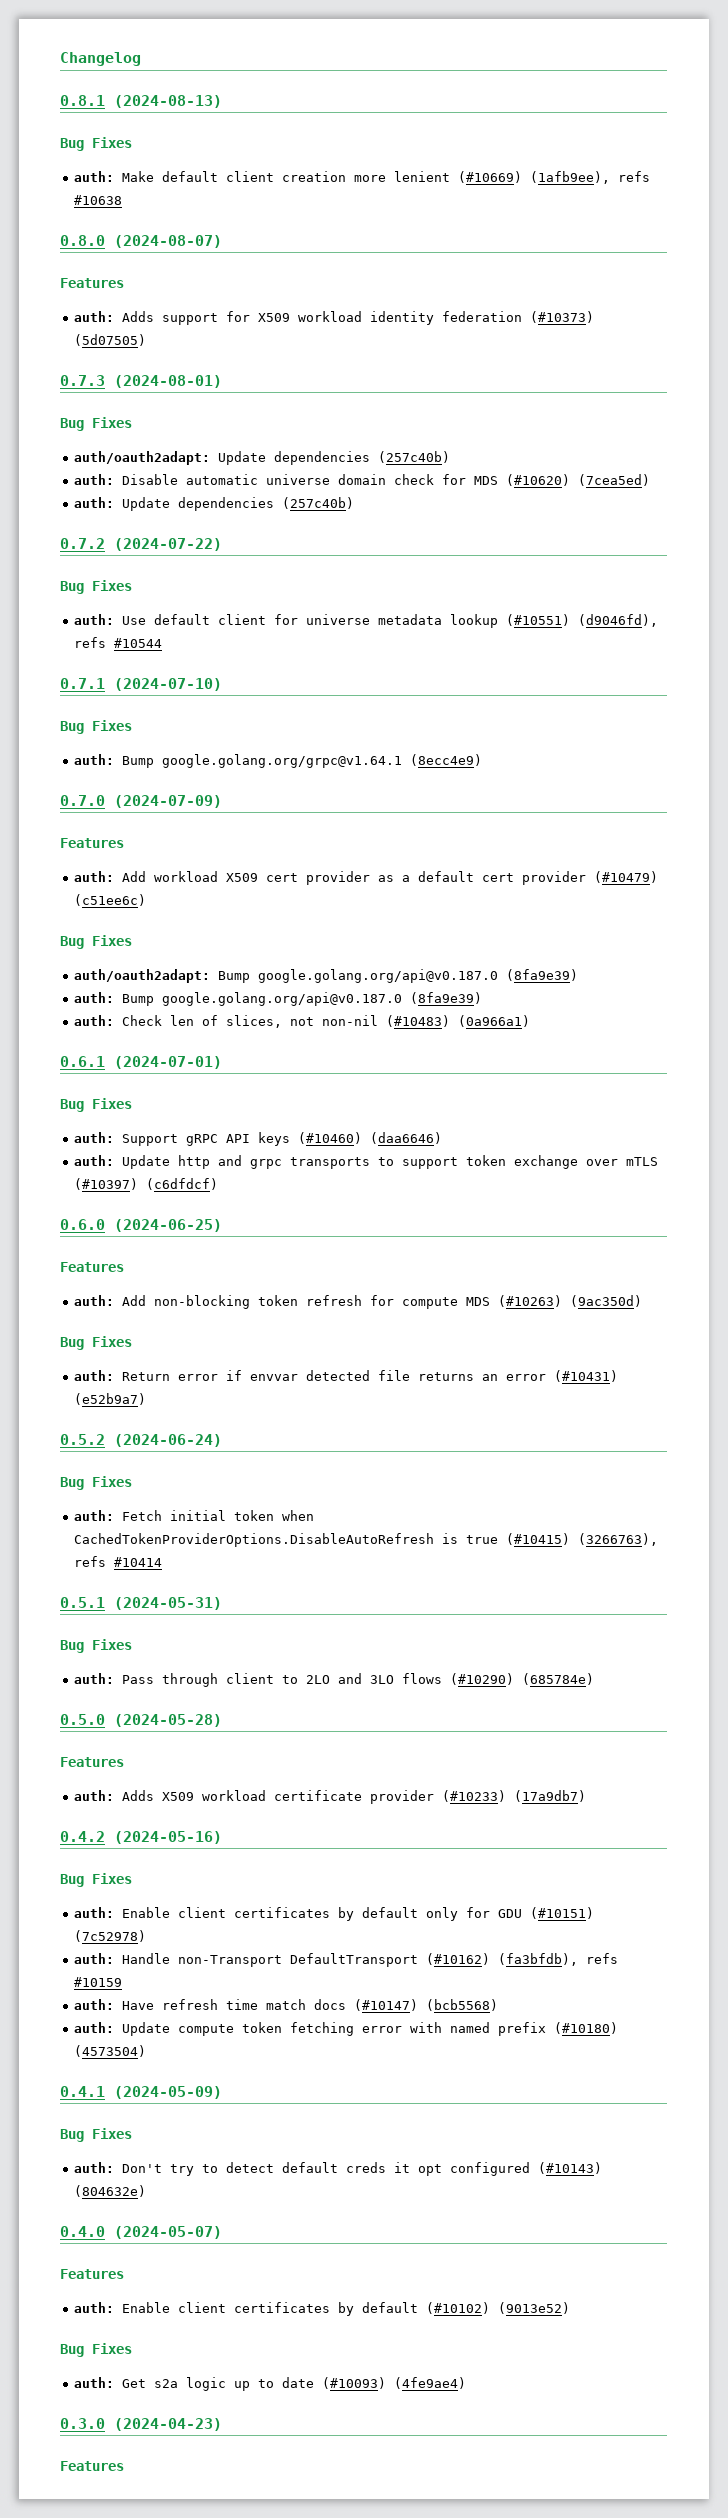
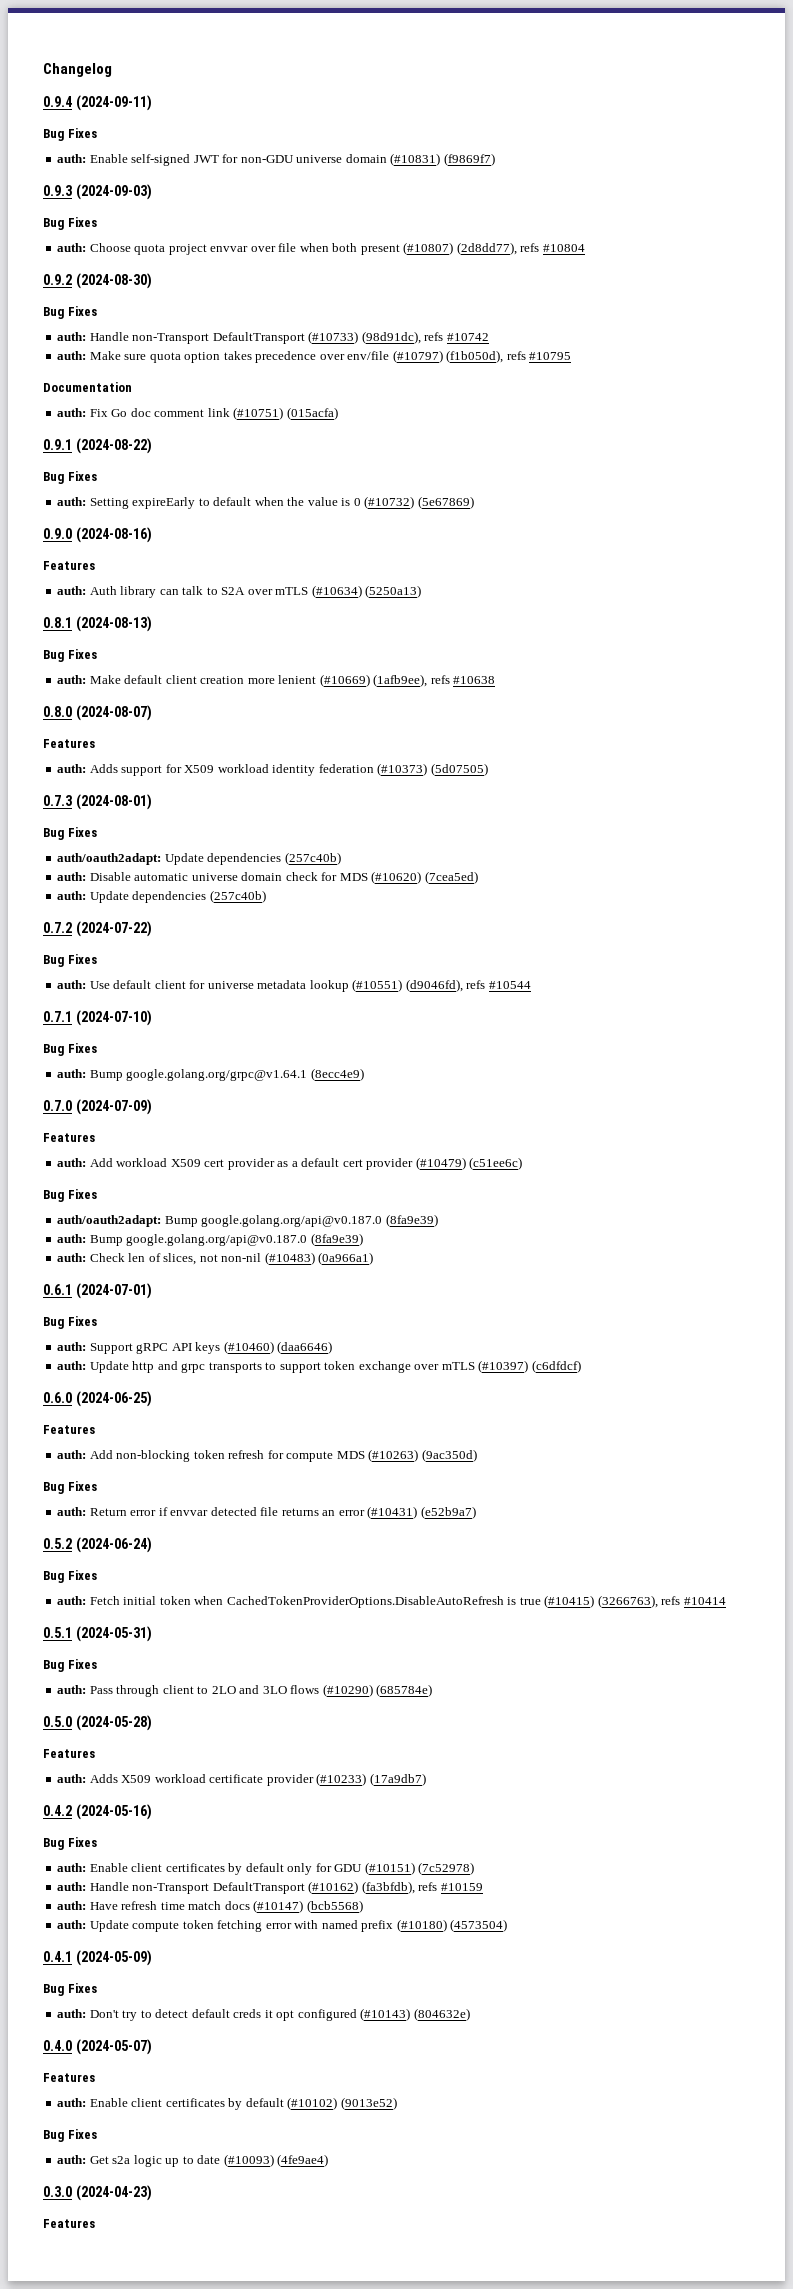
+ 0.9.4 (2024-09-11)
+ Bug Fixes
+ auth: Enable self-signed JWT for non-GDU universe domain (#10831) (f9869f7)
+ 0.9.3 (2024-09-03)
+ Bug Fixes
+ auth: Choose quota project envvar over file when both present (#10807) (2d8dd77), refs #10804
+ 0.9.2 (2024-08-30)
+ Bug Fixes
+ auth: Handle non-Transport DefaultTransport (#10733) (98d91dc), refs #10742
+ auth: Make sure quota option takes precedence over env/file (#10797) (f1b050d), refs #10795
+ Documentation
+ auth: Fix Go doc comment link (#10751) (015acfa)
+ 0.9.1 (2024-08-22)
+ Bug Fixes
+ auth: Setting expireEarly to default when the value is 0 (#10732) (5e67869)
+ 0.9.0 (2024-08-16)
+ Features
+ auth: Auth library can talk to S2A over mTLS (#10634) (5250a13)

